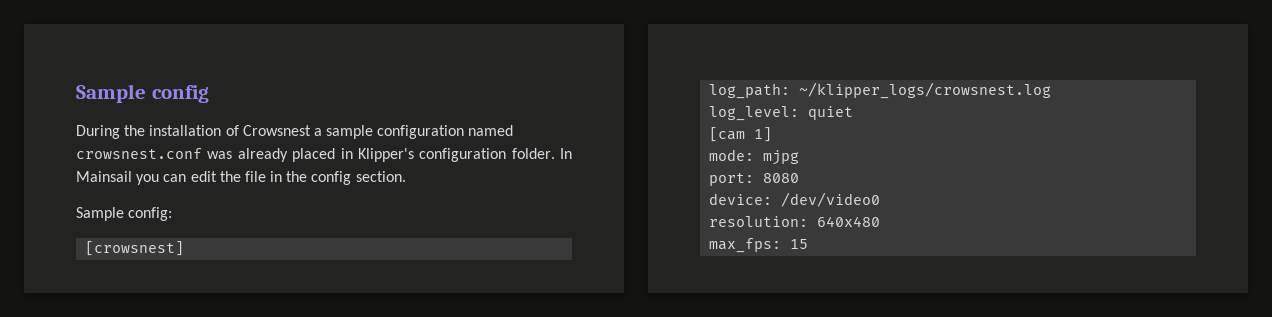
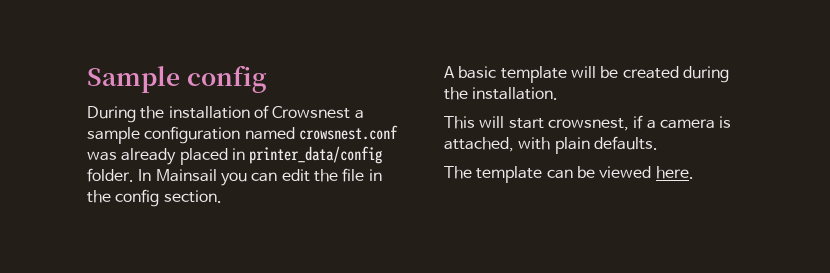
- During the installation of Crowsnest a sample configuration named crowsnest.conf was already placed in Klipper's configuration folder.
+ During the installation of Crowsnest a sample configuration named crowsnest.conf was already placed in printer_data/config folder.
- Sample config:
- [crowsnest]
- log_path: ~/klipper_logs/crowsnest.log
- log_level: quiet
- [cam 1]
- mode: mjpg
- port: 8080
- device: /dev/video0
- resolution: 640x480
- max_fps: 15
+ A basic template will be created during the installation.
+ This will start crowsnest, if a camera is attached, with plain defaults.
+ The template can be viewed here.

